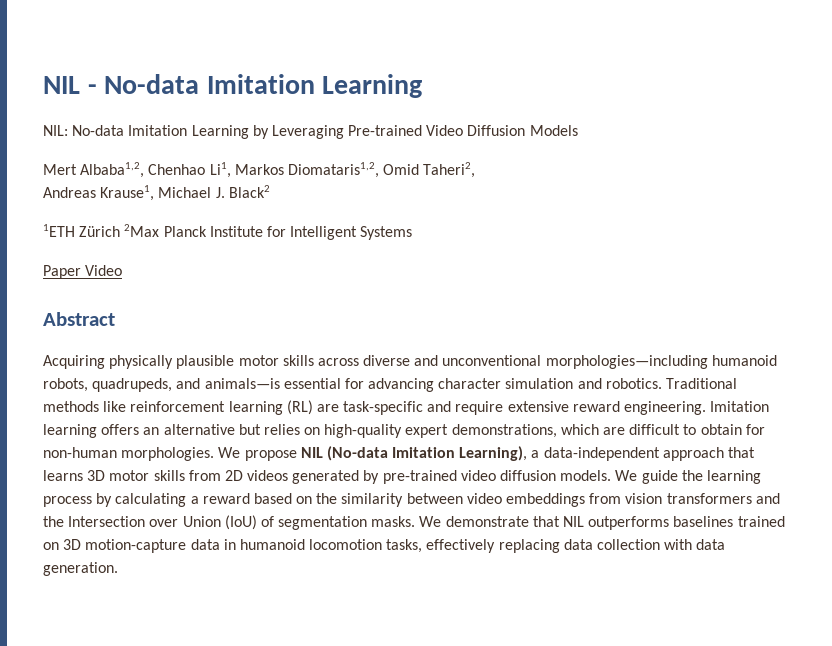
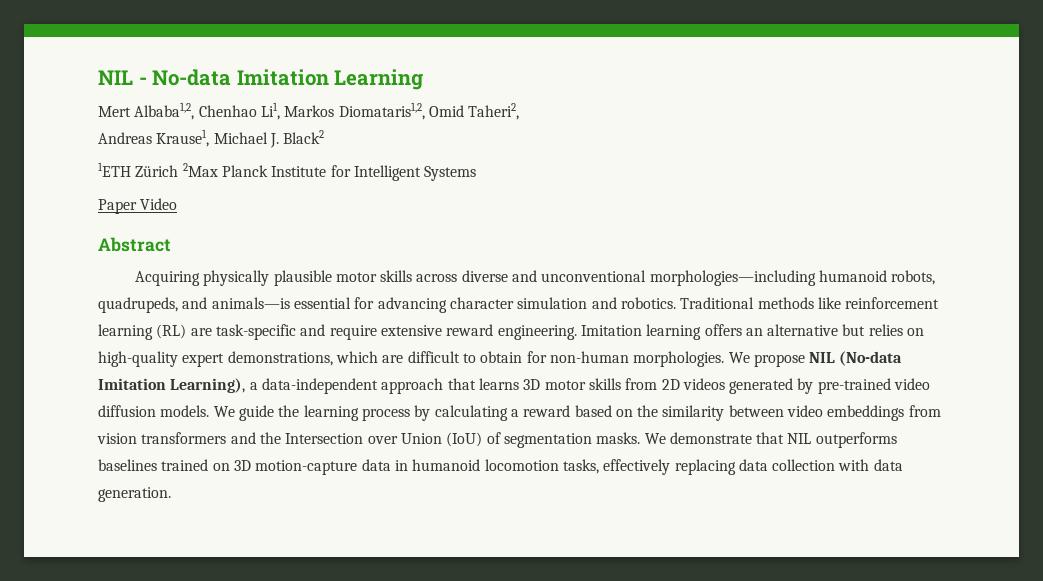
- NIL: No-data Imitation Learning by Leveraging Pre-trained Video Diffusion Models

